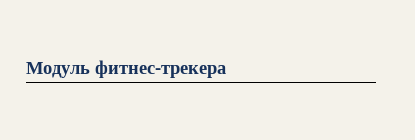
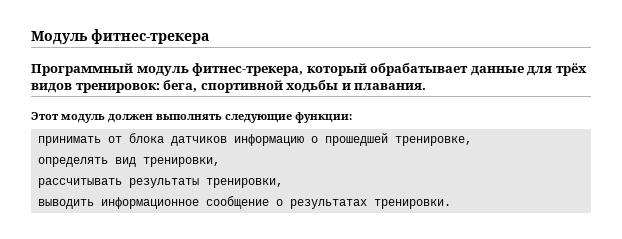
+ Программный модуль фитнес-трекера, который обрабатывает данные для трёх видов тренировок: бега, спортивной ходьбы и плавания.
+ Этот модуль должен выполнять следующие функции:
+ принимать от блока датчиков информацию о прошедшей тренировке,
+ определять вид тренировки,
+ рассчитывать результаты тренировки,
+ выводить информационное сообщение о результатах тренировки.

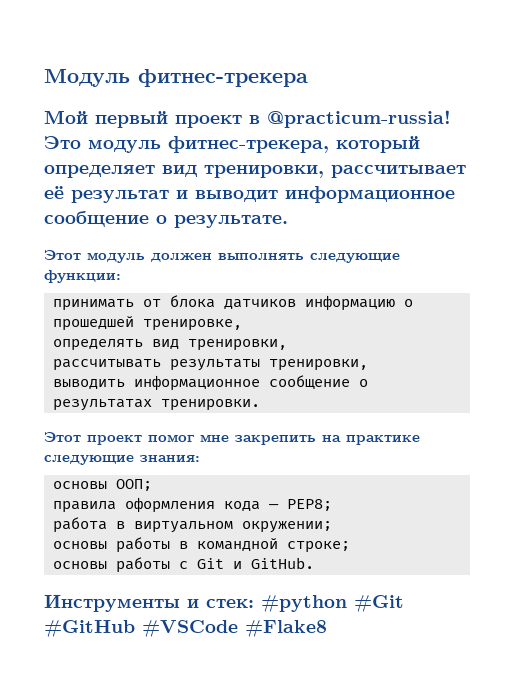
- Программный модуль фитнес-трекера, который обрабатывает данные для трёх видов тренировок: бега, спортивной ходьбы и плавания.
+ Мой первый проект в @practicum-russia! Это модуль фитнес-трекера, который определяет вид тренировки, рассчитывает её результат и выводит информационное сообщение о результате.
+ Этот проект помог мне закрепить на практике следующие знания:
+ основы ООП;
+ правила оформления кода — PEP8;
+ работа в виртуальном окружении;
+ основы работы в командной строке;
+ основы работы с Git и GitHub.
+ Инструменты и стек: #python #Git #GitHub #VSCode #Flake8

